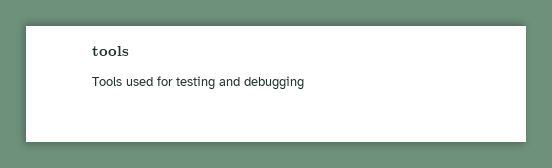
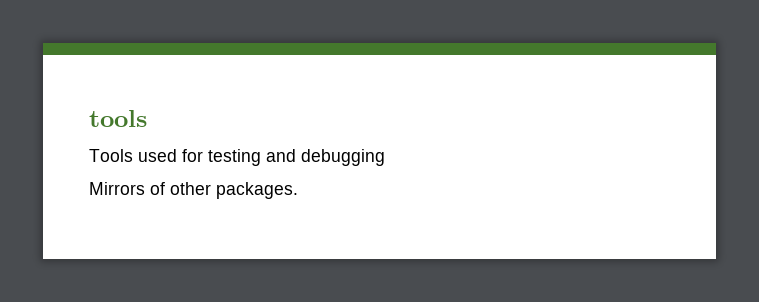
+ Mirrors of other packages.

